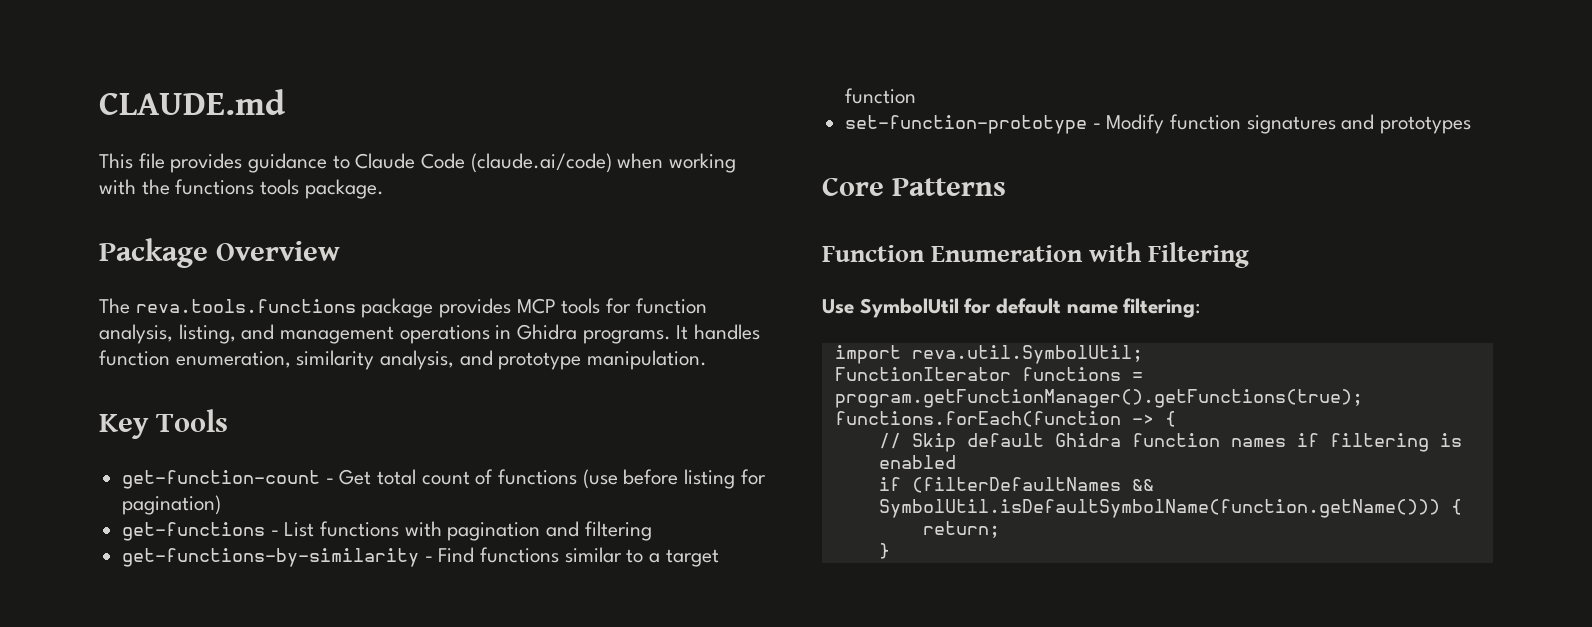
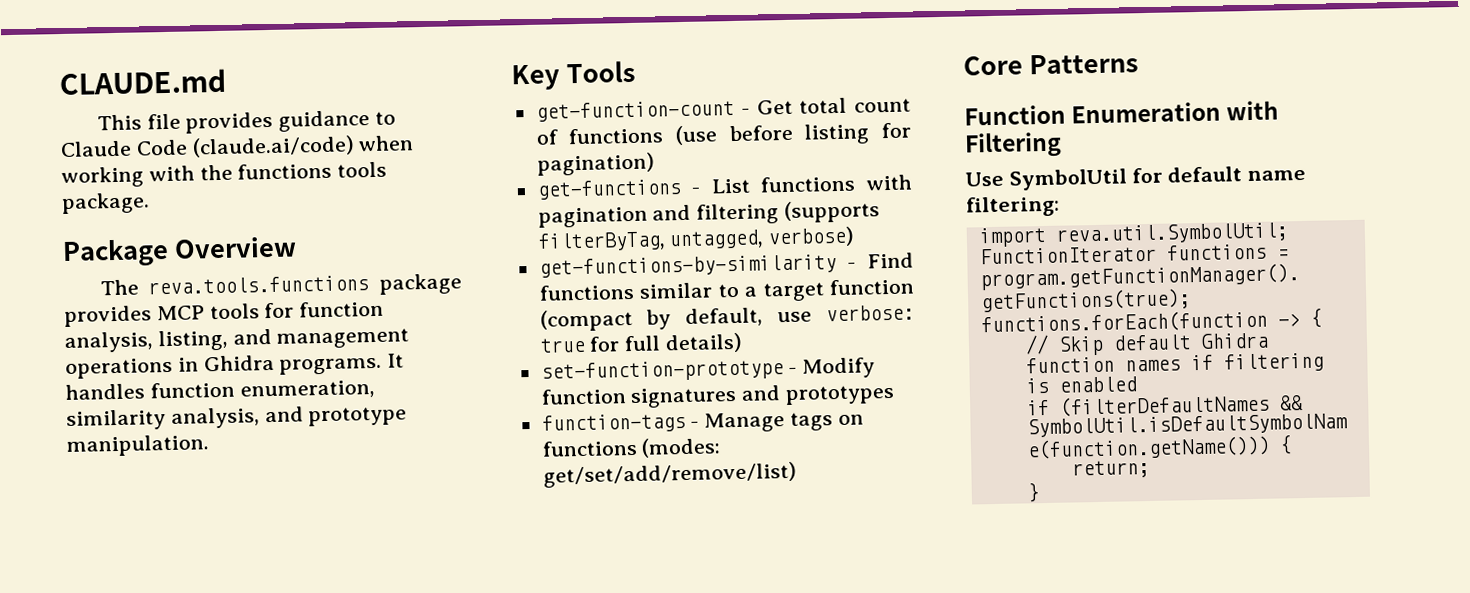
- get-functions - List functions with pagination and filtering
+ get-functions - List functions with pagination and filtering (supports filterByTag, untagged, verbose)
- get-functions-by-similarity - Find functions similar to a target function
+ get-functions-by-similarity - Find functions similar to a target function (compact by default, use verbose: true for full details)
+ function-tags - Manage tags on functions (modes: get/set/add/remove/list)

